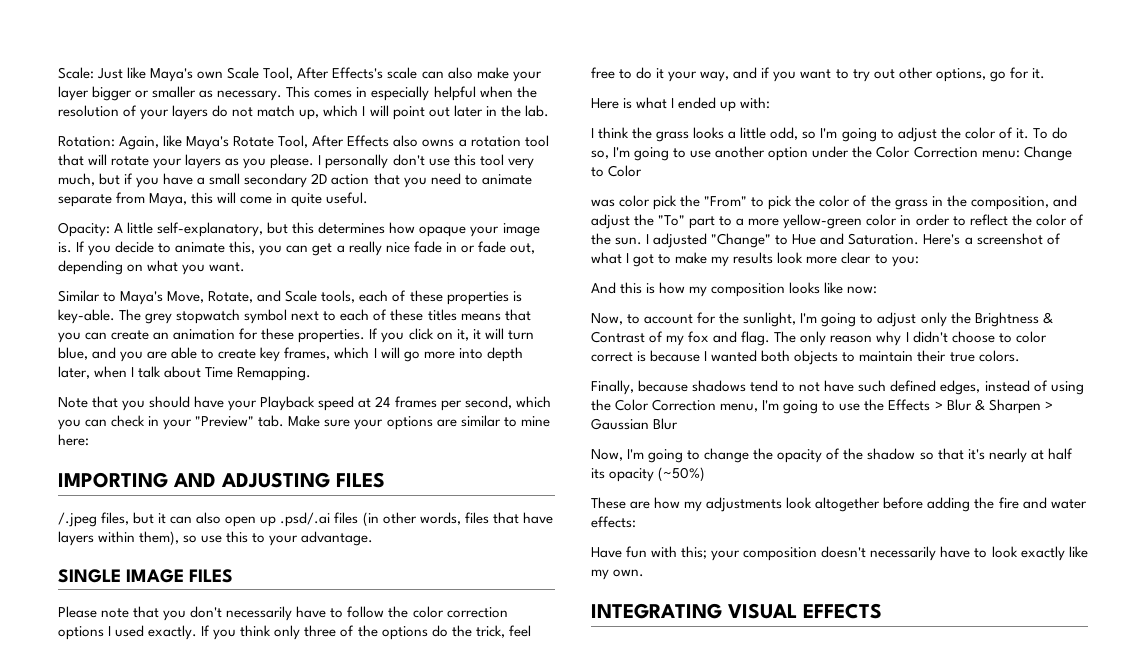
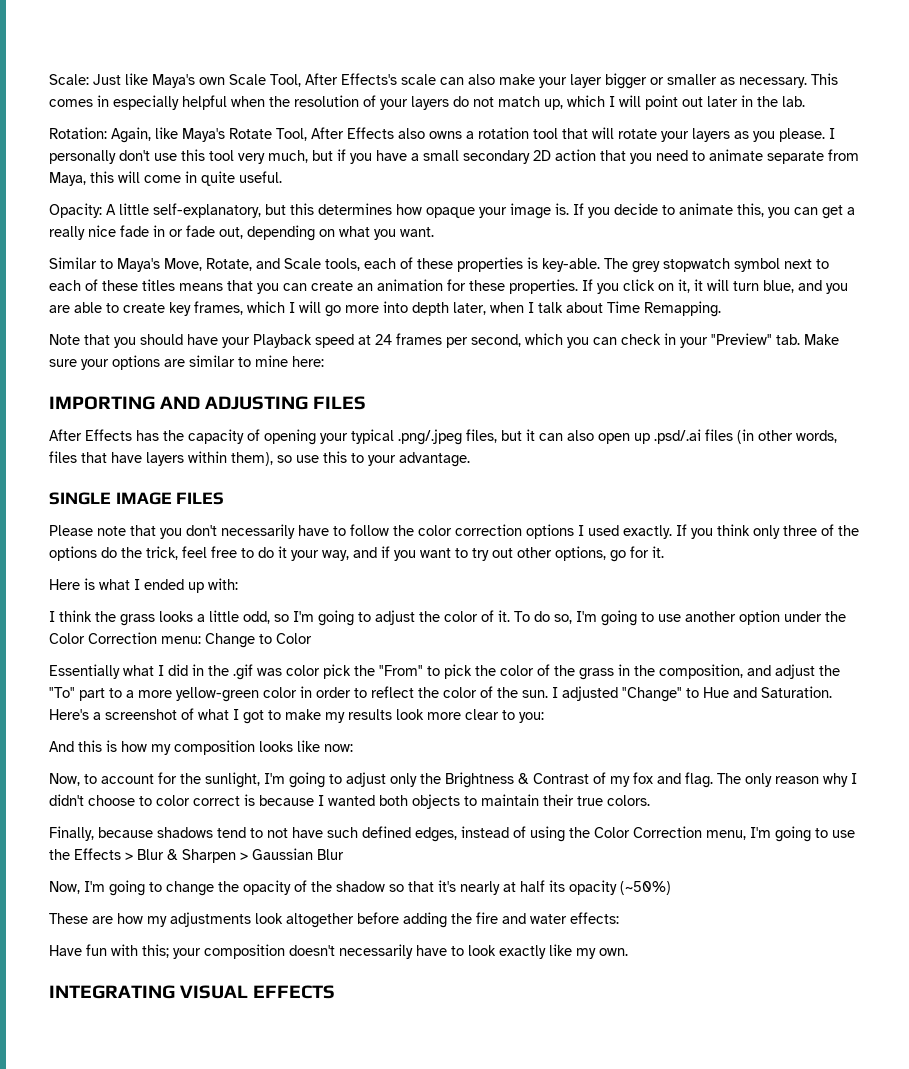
- /.jpeg files, but it can also open up .psd/.ai files (in other words, files that have layers within them), so use this to your advantage.
+ After Effects has the capacity of opening your typical .png/.jpeg files, but it can also open up .psd/.ai files (in other words, files that have layers within them), so use this to your advantage.
- was color pick the "From" to pick the color of the grass in the composition, and adjust the "To" part to a more yellow-green color in order to reflect the color of the sun.
+ Essentially what I did in the .gif was color pick the "From" to pick the color of the grass in the composition, and adjust the "To" part to a more yellow-green color in order to reflect the color of the sun.

